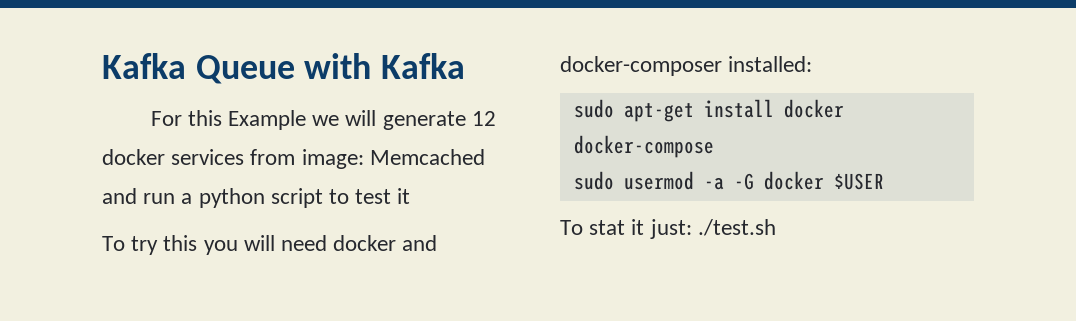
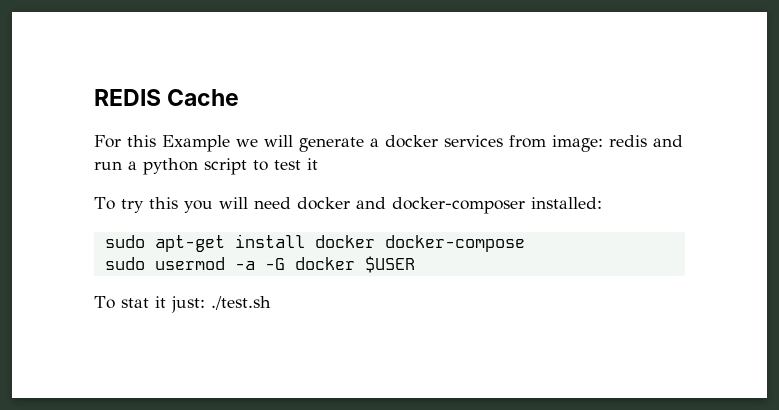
- Kafka Queue with Kafka
+ REDIS Cache
- For this Example we will generate 12 docker services from image: Memcached and run a python script to test it
+ For this Example we will generate a docker services from image: redis and run a python script to test it

